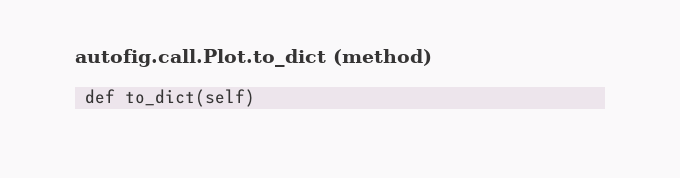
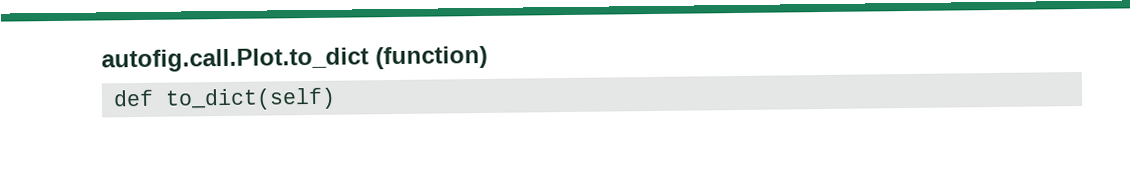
- autofig.call.Plot.to_dict (method)
+ autofig.call.Plot.to_dict (function)

